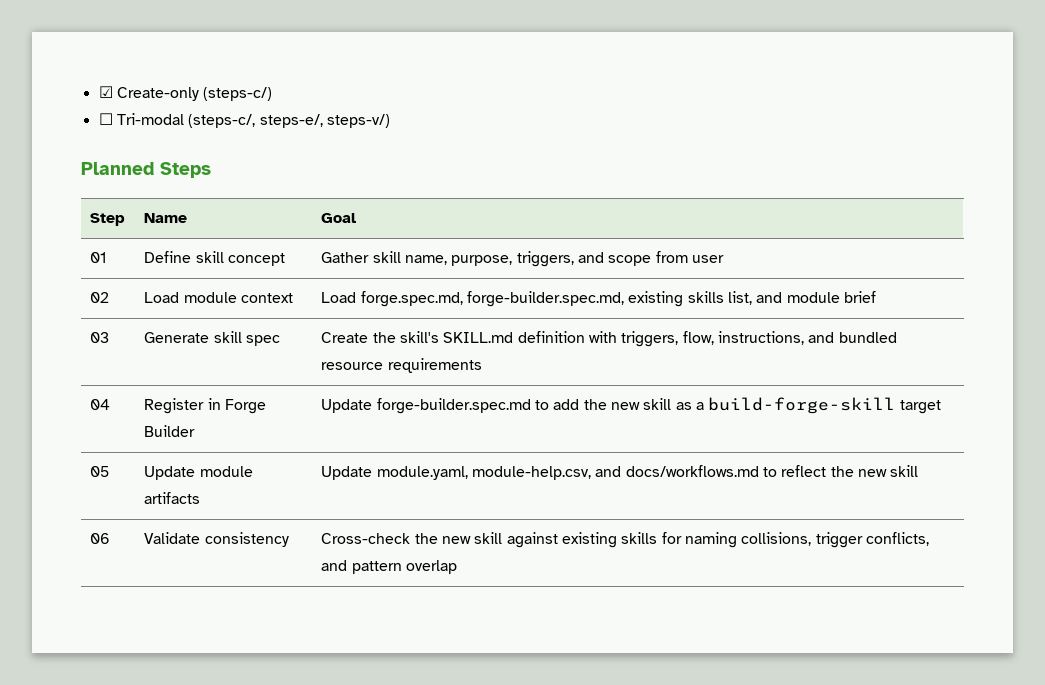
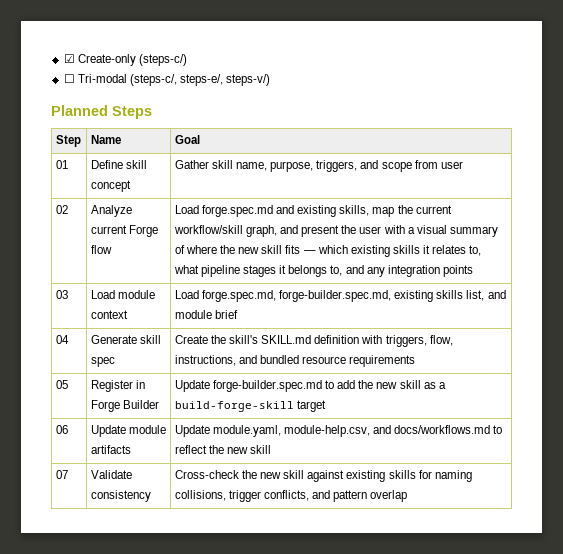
- Load module context | Load forge.spec.md, forge-builder.spec.md, existing skills list, and module brief
+ Analyze current Forge flow | Load forge.spec.md and existing skills, map the current workflow/skill graph, and present the user with a visual summary of where the new skill fits — which existing skills it relates to, what pipeline stages it belongs to, and any integration points
+ 03 | Load module context | Load forge.spec.md, forge-builder.spec.md, existing skills list, and module brief
- 03 | Generate skill spec | Create the skill's SKILL.md definition with triggers, flow, instructions, and bundled resource requirements
+ 04 | Generate skill spec | Create the skill's SKILL.md definition with triggers, flow, instructions, and bundled resource requirements
- 04 | Register in Forge Builder | Update forge-builder.spec.md to add the new skill as a build-forge-skill target
+ 05 | Register in Forge Builder | Update forge-builder.spec.md to add the new skill as a build-forge-skill target
- 05 | Update module artifacts | Update module.yaml, module-help.csv, and docs/workflows.md to reflect the new skill
+ 06 | Update module artifacts | Update module.yaml, module-help.csv, and docs/workflows.md to reflect the new skill
- 06 | Validate consistency | Cross-check the new skill against existing skills for naming collisions, trigger conflicts, and pattern overlap
+ 07 | Validate consistency | Cross-check the new skill against existing skills for naming collisions, trigger conflicts, and pattern overlap

